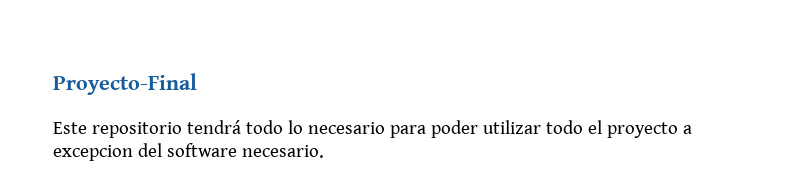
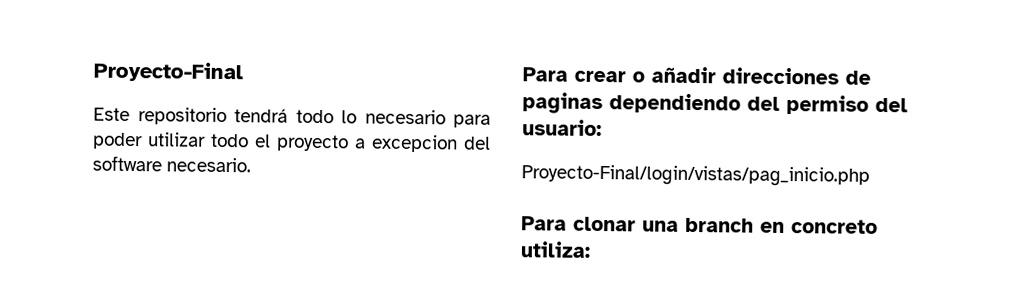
+ Para crear o añadir direcciones de paginas dependiendo del permiso del usuario:
+ Proyecto-Final/login/vistas/pag_inicio.php
+ Para clonar una branch en concreto utiliza:

